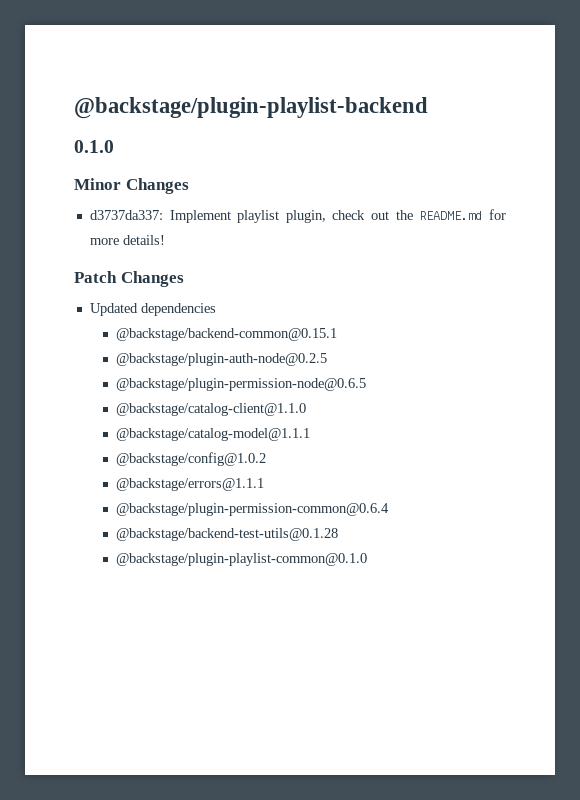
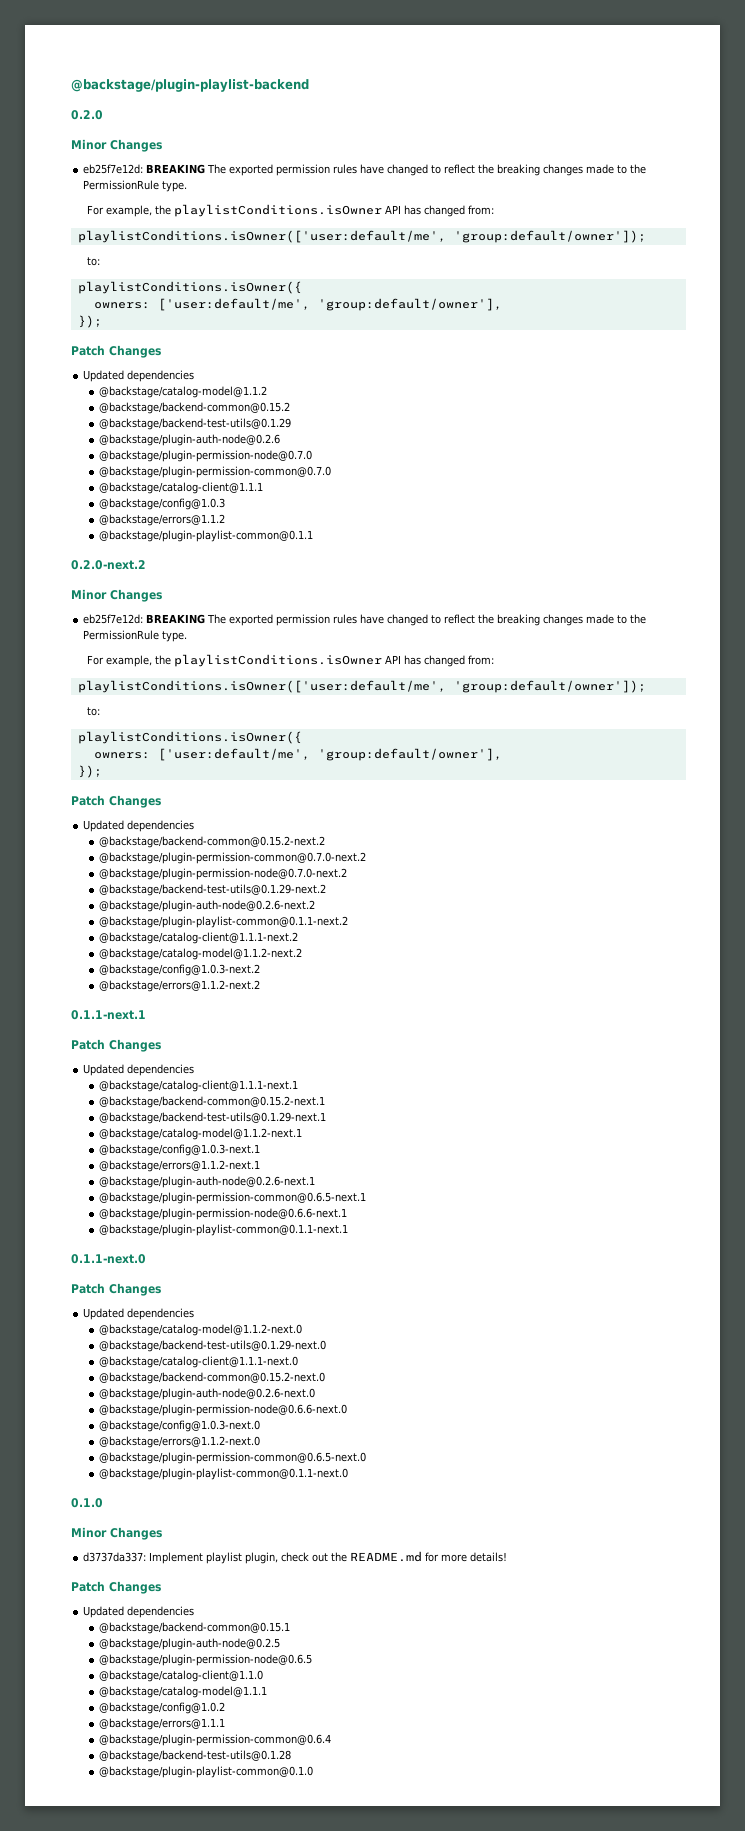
+ 0.2.0
+ Minor Changes
+ eb25f7e12d: BREAKING The exported permission rules have changed to reflect the breaking changes made to the PermissionRule type.
+ For example, the playlistConditions.isOwner API has changed from:
+ playlistConditions.isOwner(['user:default/me', 'group:default/owner']);
+ to:
+ playlistConditions.isOwner({
+ owners: ['user:default/me', 'group:default/owner'],
+ });
+ Patch Changes
+ Updated dependencies
+ @backstage/catalog-model@1.1.2
+ @backstage/backend-common@0.15.2
+ @backstage/backend-test-utils@0.1.29
+ @backstage/plugin-auth-node@0.2.6
+ @backstage/plugin-permission-node@0.7.0
+ @backstage/plugin-permission-common@0.7.0
+ @backstage/catalog-client@1.1.1
+ @backstage/config@1.0.3
+ @backstage/errors@1.1.2
+ @backstage/plugin-playlist-common@0.1.1
+ 0.2.0-next.2
+ Minor Changes
+ eb25f7e12d: BREAKING The exported permission rules have changed to reflect the breaking changes made to the PermissionRule type.
+ For example, the playlistConditions.isOwner API has changed from:
+ playlistConditions.isOwner(['user:default/me', 'group:default/owner']);
+ to:
+ playlistConditions.isOwner({
+ owners: ['user:default/me', 'group:default/owner'],
+ });
+ Patch Changes
+ Updated dependencies
+ @backstage/backend-common@0.15.2-next.2
+ @backstage/plugin-permission-common@0.7.0-next.2
+ @backstage/plugin-permission-node@0.7.0-next.2
+ @backstage/backend-test-utils@0.1.29-next.2
+ @backstage/plugin-auth-node@0.2.6-next.2
+ @backstage/plugin-playlist-common@0.1.1-next.2
+ @backstage/catalog-client@1.1.1-next.2
+ @backstage/catalog-model@1.1.2-next.2
+ @backstage/config@1.0.3-next.2
+ @backstage/errors@1.1.2-next.2
+ 0.1.1-next.1
+ Patch Changes
+ Updated dependencies
+ @backstage/catalog-client@1.1.1-next.1
+ @backstage/backend-common@0.15.2-next.1
+ @backstage/backend-test-utils@0.1.29-next.1
+ @backstage/catalog-model@1.1.2-next.1
+ @backstage/config@1.0.3-next.1
+ @backstage/errors@1.1.2-next.1
+ @backstage/plugin-auth-node@0.2.6-next.1
+ @backstage/plugin-permission-common@0.6.5-next.1
+ @backstage/plugin-permission-node@0.6.6-next.1
+ @backstage/plugin-playlist-common@0.1.1-next.1
+ 0.1.1-next.0
+ Patch Changes
+ Updated dependencies
+ @backstage/catalog-model@1.1.2-next.0
+ @backstage/backend-test-utils@0.1.29-next.0
+ @backstage/catalog-client@1.1.1-next.0
+ @backstage/backend-common@0.15.2-next.0
+ @backstage/plugin-auth-node@0.2.6-next.0
+ @backstage/plugin-permission-node@0.6.6-next.0
+ @backstage/config@1.0.3-next.0
+ @backstage/errors@1.1.2-next.0
+ @backstage/plugin-permission-common@0.6.5-next.0
+ @backstage/plugin-playlist-common@0.1.1-next.0

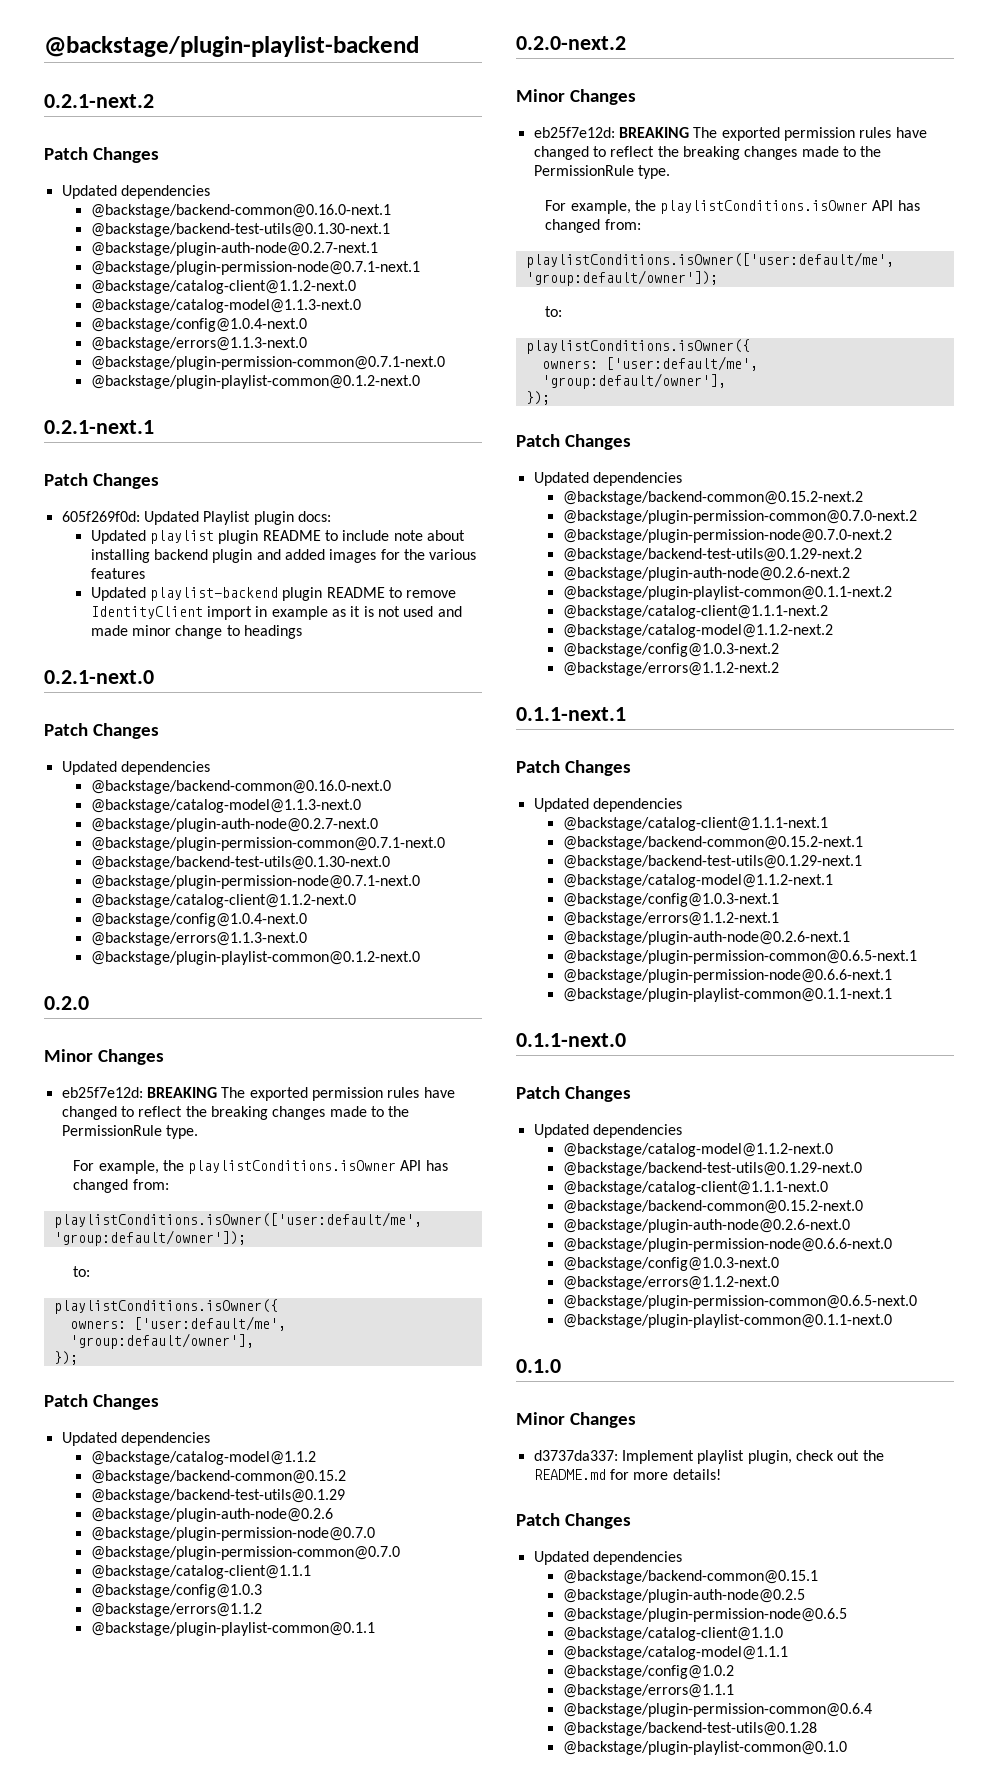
+ 0.2.1-next.2
+ Patch Changes
+ Updated dependencies
+ @backstage/backend-common@0.16.0-next.1
+ @backstage/backend-test-utils@0.1.30-next.1
+ @backstage/plugin-auth-node@0.2.7-next.1
+ @backstage/plugin-permission-node@0.7.1-next.1
+ @backstage/catalog-client@1.1.2-next.0
+ @backstage/catalog-model@1.1.3-next.0
+ @backstage/config@1.0.4-next.0
+ @backstage/errors@1.1.3-next.0
+ @backstage/plugin-permission-common@0.7.1-next.0
+ @backstage/plugin-playlist-common@0.1.2-next.0
+ 0.2.1-next.1
+ Patch Changes
+ 605f269f0d: Updated Playlist plugin docs:
+ Updated playlist plugin README to include note about installing backend plugin and added images for the various features
+ Updated playlist-backend plugin README to remove IdentityClient import in example as it is not used and made minor change to headings
+ 0.2.1-next.0
+ Patch Changes
+ Updated dependencies
+ @backstage/backend-common@0.16.0-next.0
+ @backstage/catalog-model@1.1.3-next.0
+ @backstage/plugin-auth-node@0.2.7-next.0
+ @backstage/plugin-permission-common@0.7.1-next.0
+ @backstage/backend-test-utils@0.1.30-next.0
+ @backstage/plugin-permission-node@0.7.1-next.0
+ @backstage/catalog-client@1.1.2-next.0
+ @backstage/config@1.0.4-next.0
+ @backstage/errors@1.1.3-next.0
+ @backstage/plugin-playlist-common@0.1.2-next.0

